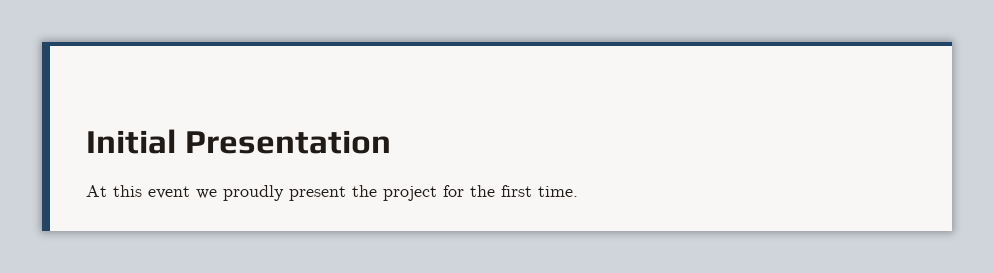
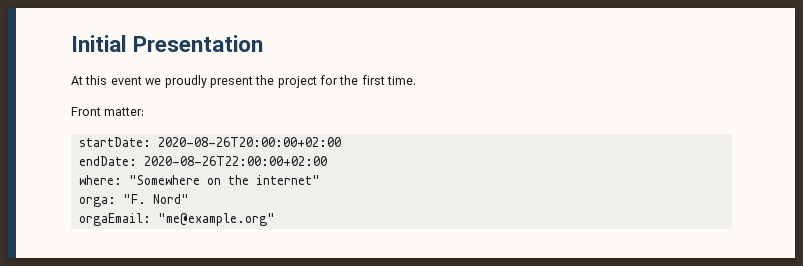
+ Front matter:
+ startDate: 2020-08-26T20:00:00+02:00
+ endDate: 2020-08-26T22:00:00+02:00
+ where: "Somewhere on the internet"
+ orga: "F. Nord"
+ orgaEmail: "me@example.org"

